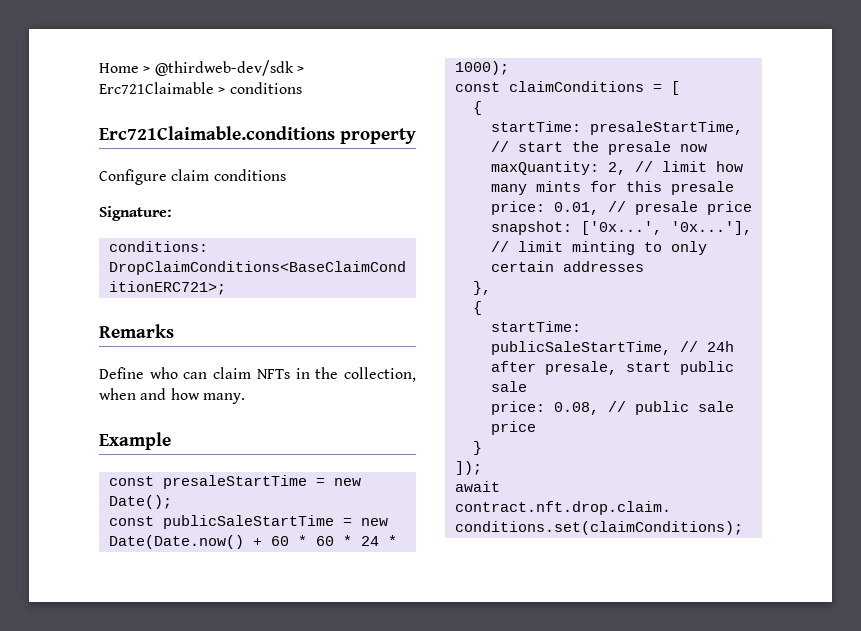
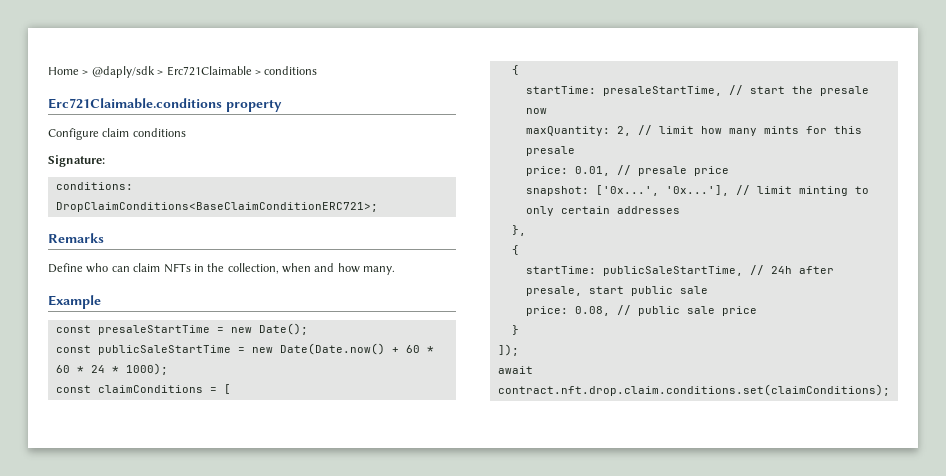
- Home > @thirdweb-dev/sdk > Erc721Claimable > conditions
+ Home > @daply/sdk > Erc721Claimable > conditions

